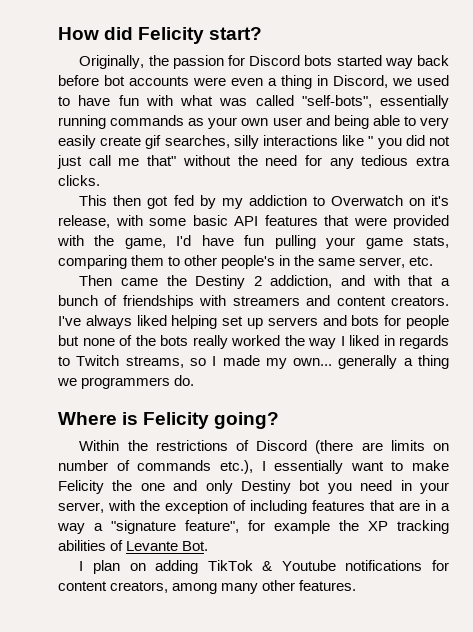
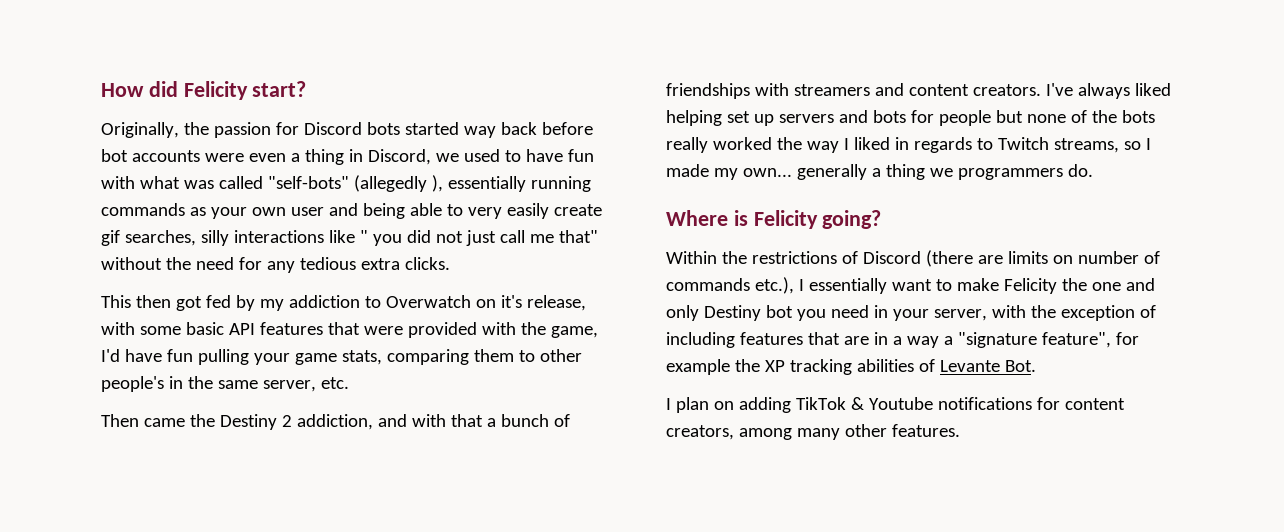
- Originally, the passion for Discord bots started way back before bot accounts were even a thing in Discord, we used to have fun with what was called "self-bots", essentially running commands as your own user and being able to very easily create gif searches, silly interactions like " you did not just call me that" without the need for any tedious extra clicks.
+ Originally, the passion for Discord bots started way back before bot accounts were even a thing in Discord, we used to have fun with what was called "self-bots" (allegedly ), essentially running commands as your own user and being able to very easily create gif searches, silly interactions like " you did not just call me that" without the need for any tedious extra clicks.

